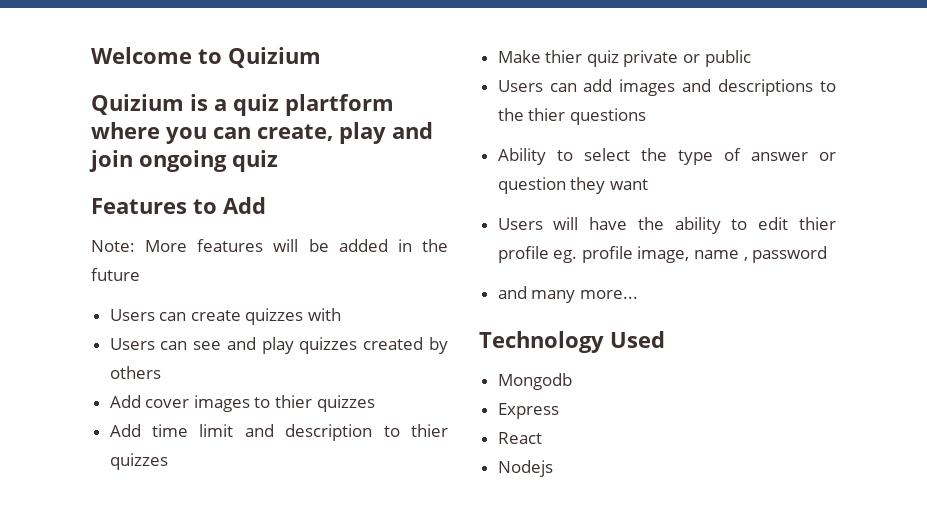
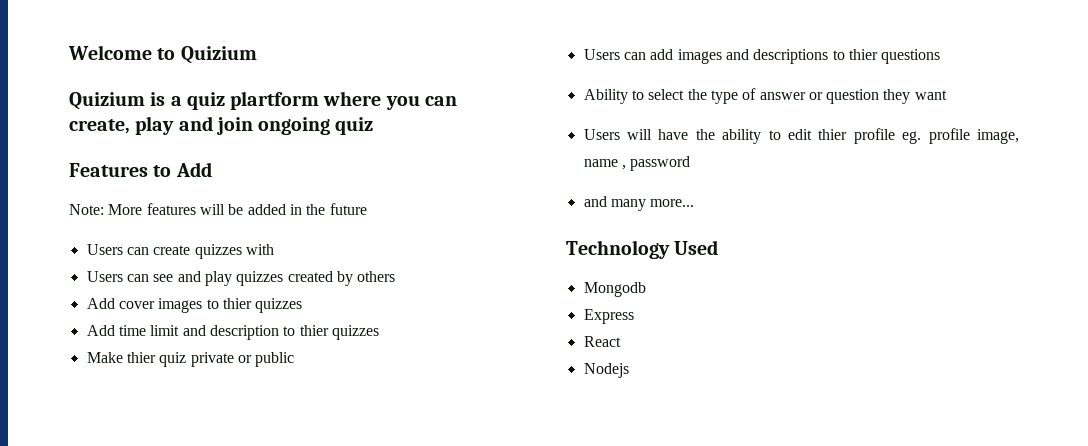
- Users can add images and descriptions to the thier questions
+ Users can add images and descriptions to thier questions

